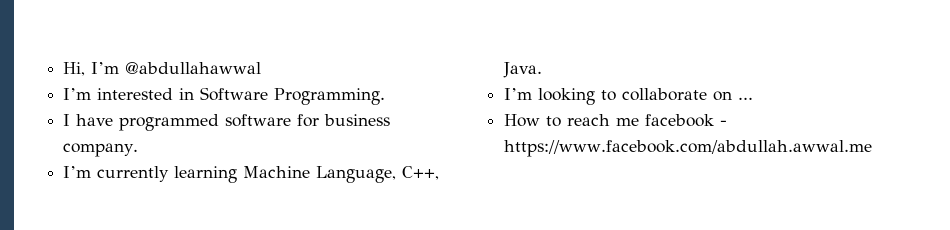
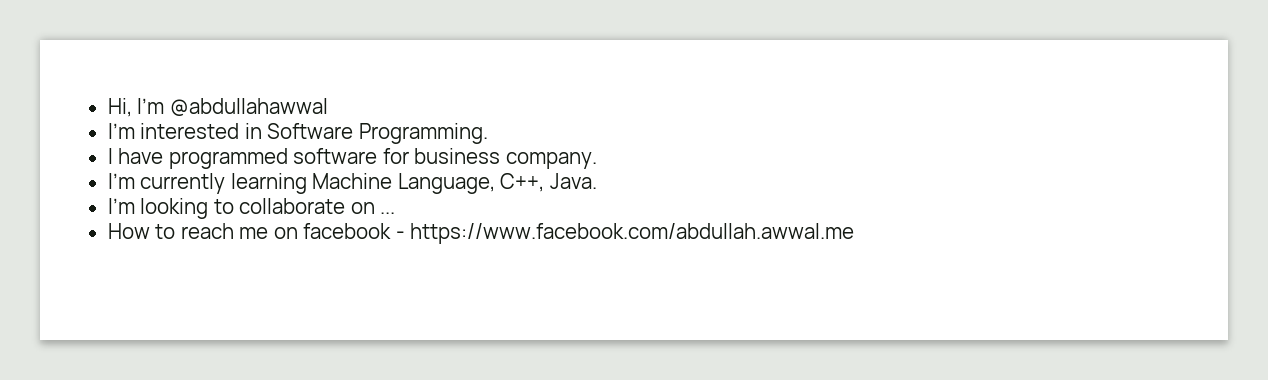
- How to reach me facebook - https://www.facebook.com/abdullah.awwal.me
+ How to reach me on facebook - https://www.facebook.com/abdullah.awwal.me

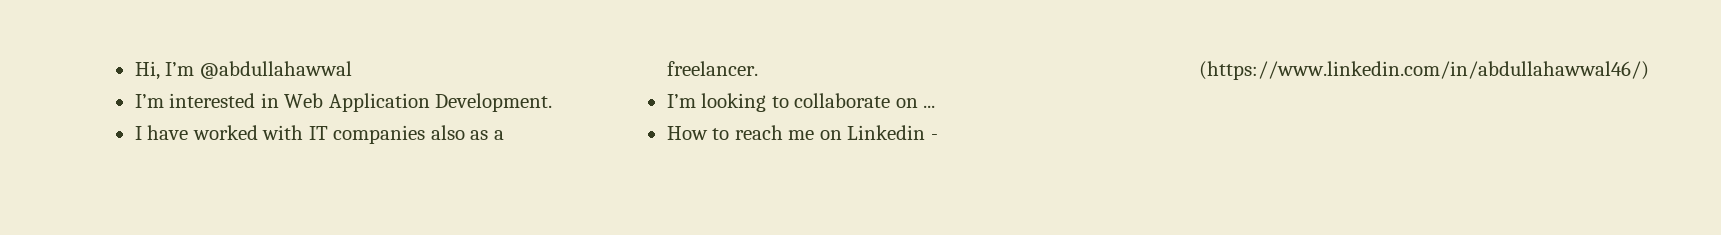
- I’m interested in Software Programming.
+ I’m interested in Web Application Development.
- I have programmed software for business company.
- I’m currently learning Machine Language, C++, Java.
+ I have worked with IT companies also as a freelancer.
- How to reach me on facebook - https://www.facebook.com/abdullah.awwal.me
+ How to reach me on Linkedin - (https://www.linkedin.com/in/abdullahawwal46/)

